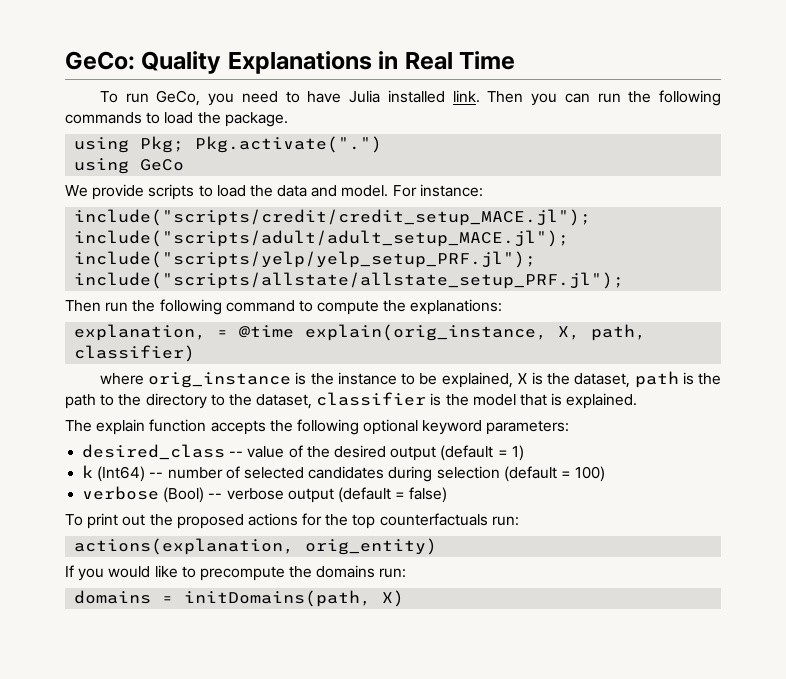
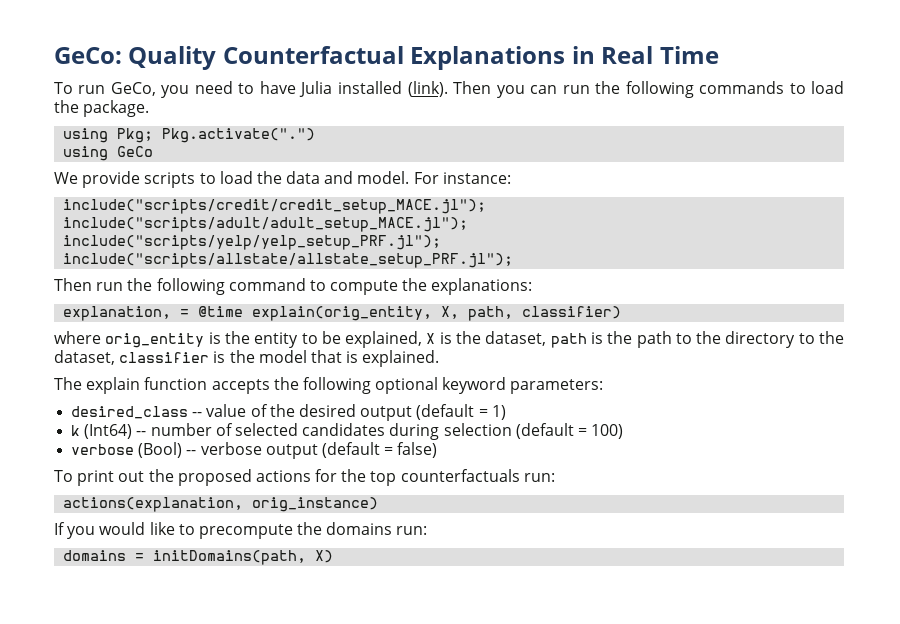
- GeCo: Quality Explanations in Real Time
+ GeCo: Quality Counterfactual Explanations in Real Time
- To run GeCo, you need to have Julia installed link.
+ To run GeCo, you need to have Julia installed (link).
- explanation, = @time explain(orig_instance, X, path, classifier)
+ explanation, = @time explain(orig_entity, X, path, classifier)
- where orig_instance is the instance to be explained, X is the dataset, path is the path to the directory to the dataset, classifier is the model that is explained.
+ where orig_entity is the entity to be explained, X is the dataset, path is the path to the directory to the dataset, classifier is the model that is explained.
- actions(explanation, orig_entity)
+ actions(explanation, orig_instance)

